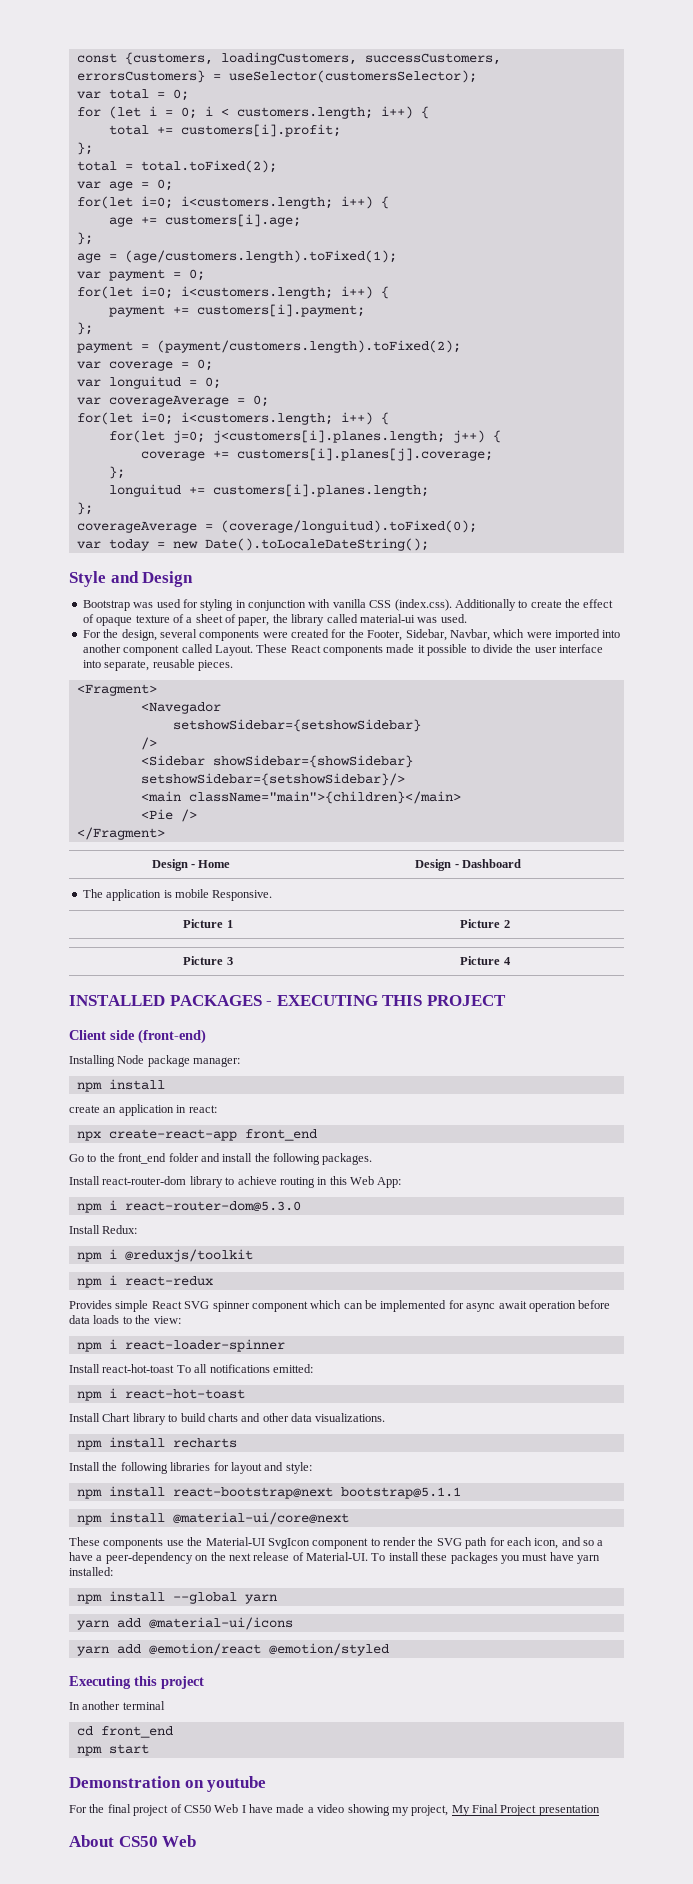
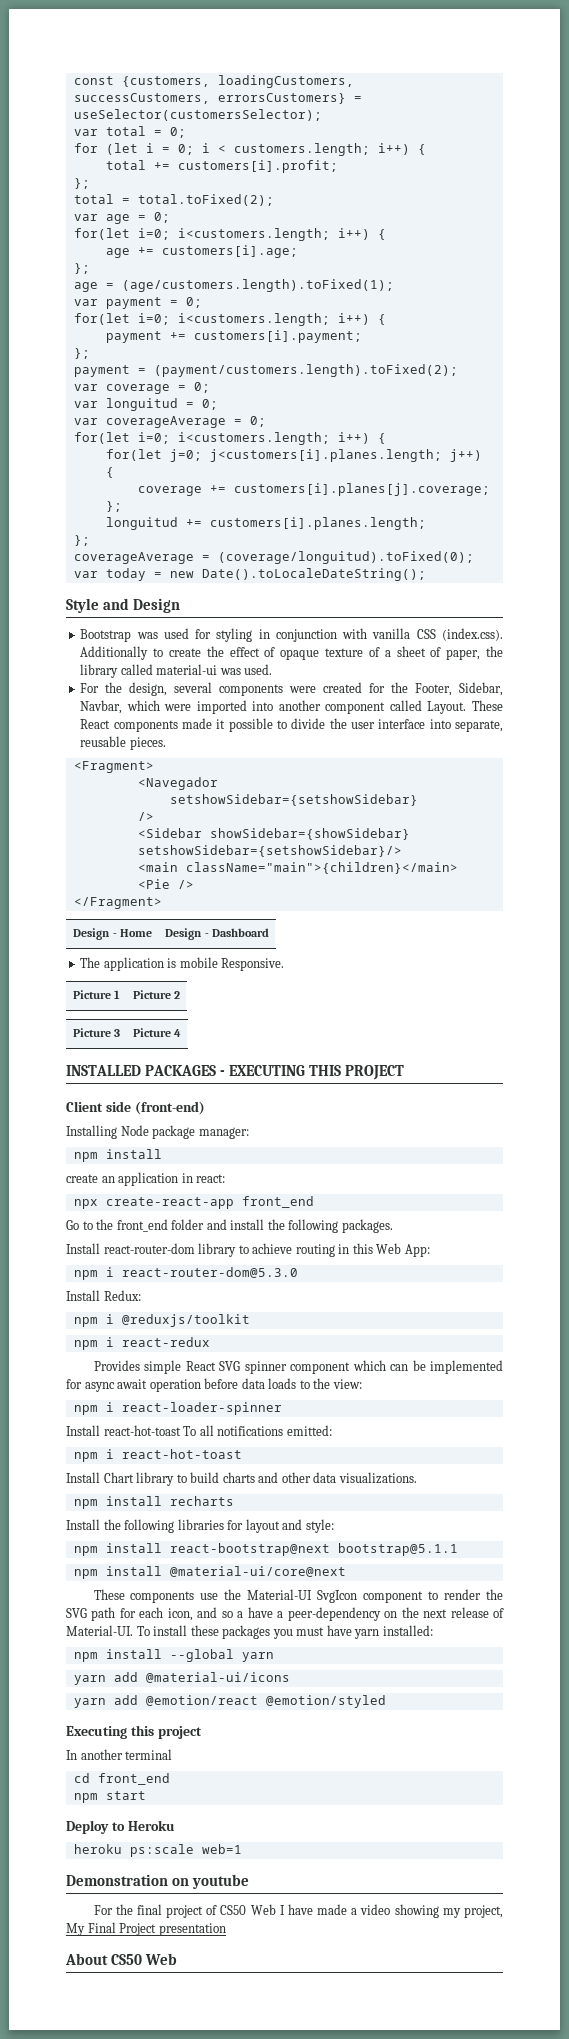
+ Deploy to Heroku
+ heroku ps:scale web=1

